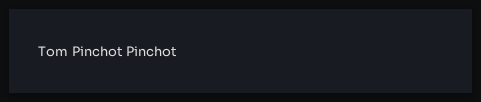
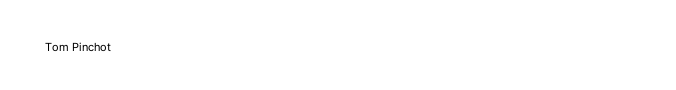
- Tom Pinchot Pinchot
+ Tom Pinchot

